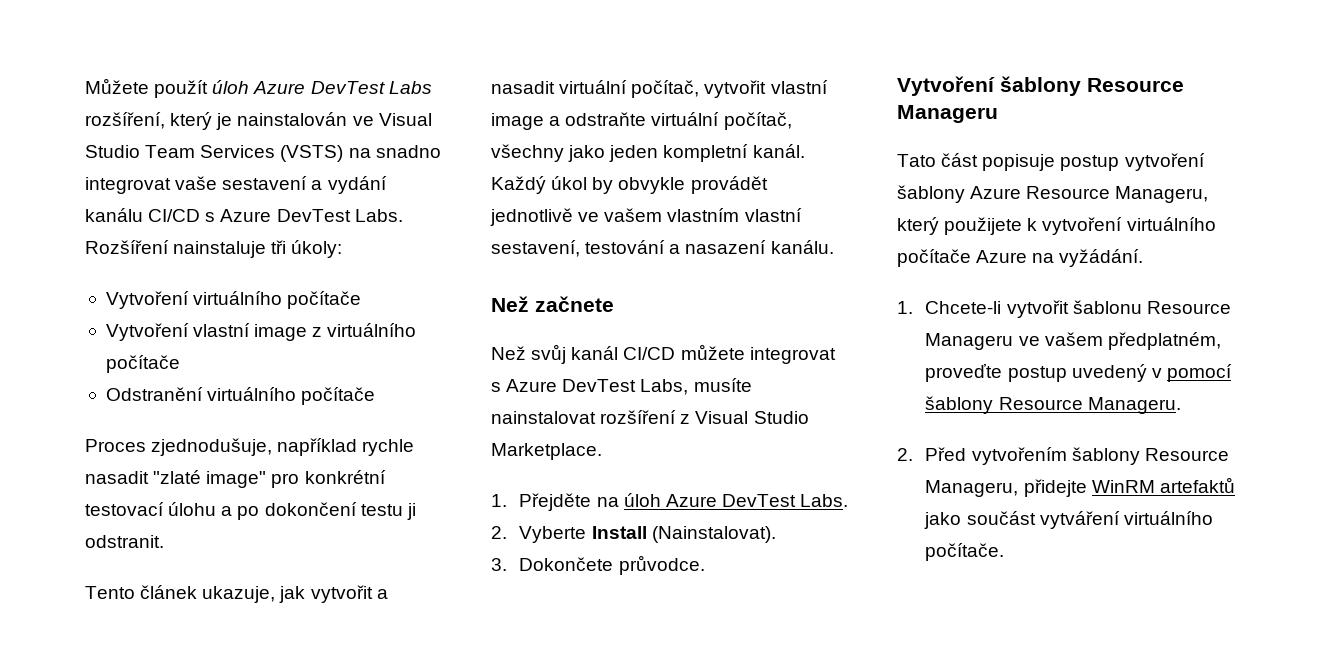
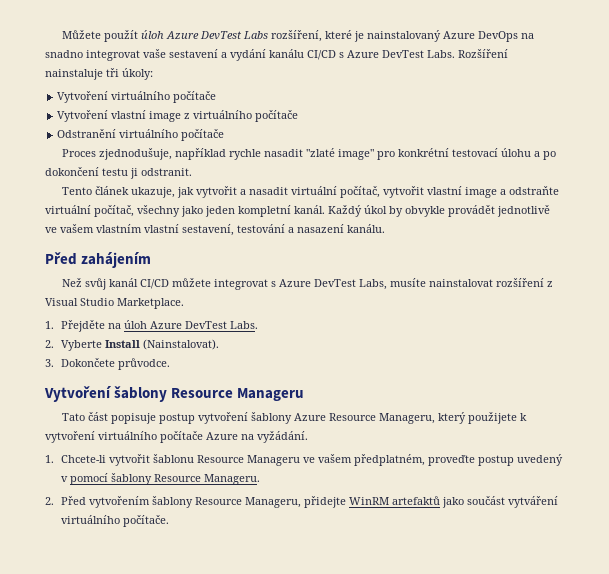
- Můžete použít úloh Azure DevTest Labs rozšíření, který je nainstalován ve Visual Studio Team Services (VSTS) na snadno integrovat vaše sestavení a vydání kanálu CI/CD s Azure DevTest Labs.
+ Můžete použít úloh Azure DevTest Labs rozšíření, které je nainstalovaný Azure DevOps na snadno integrovat vaše sestavení a vydání kanálu CI/CD s Azure DevTest Labs.
- Než začnete
+ Před zahájením

